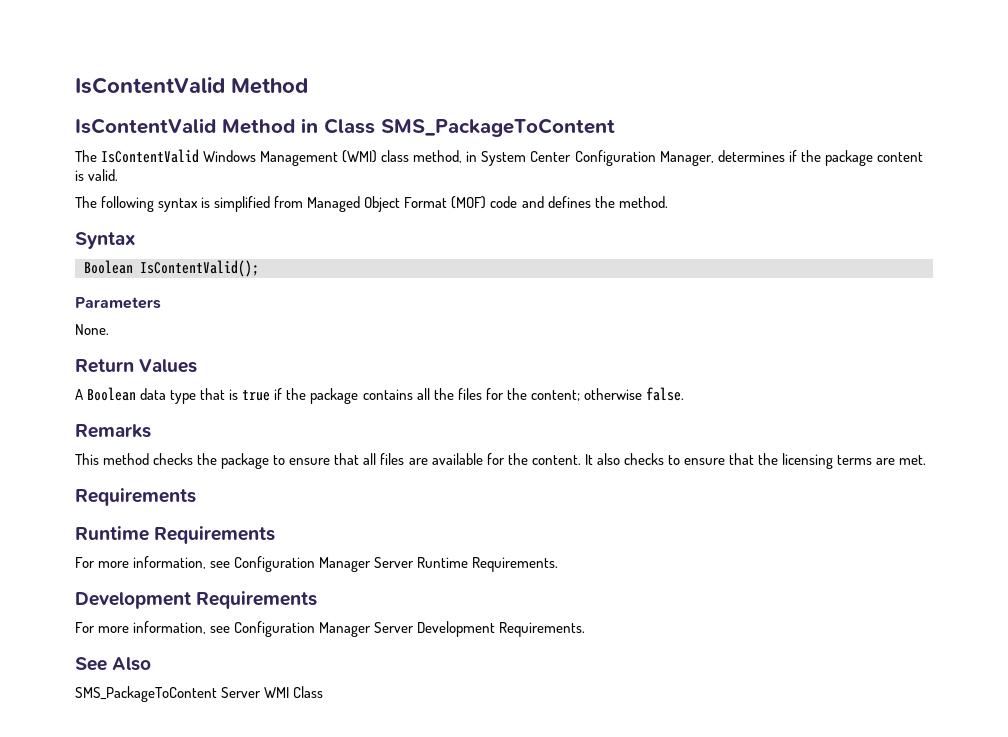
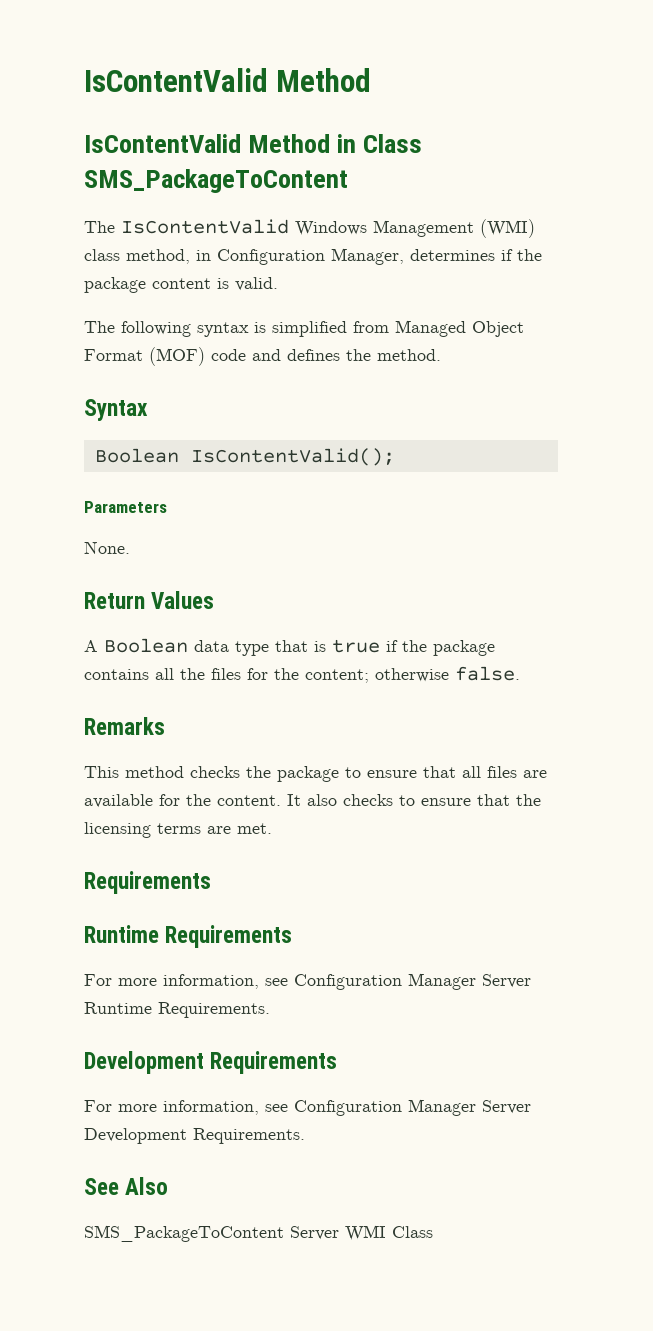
- The IsContentValid Windows Management (WMI) class method, in System Center Configuration Manager, determines if the package content is valid.
+ The IsContentValid Windows Management (WMI) class method, in Configuration Manager, determines if the package content is valid.

